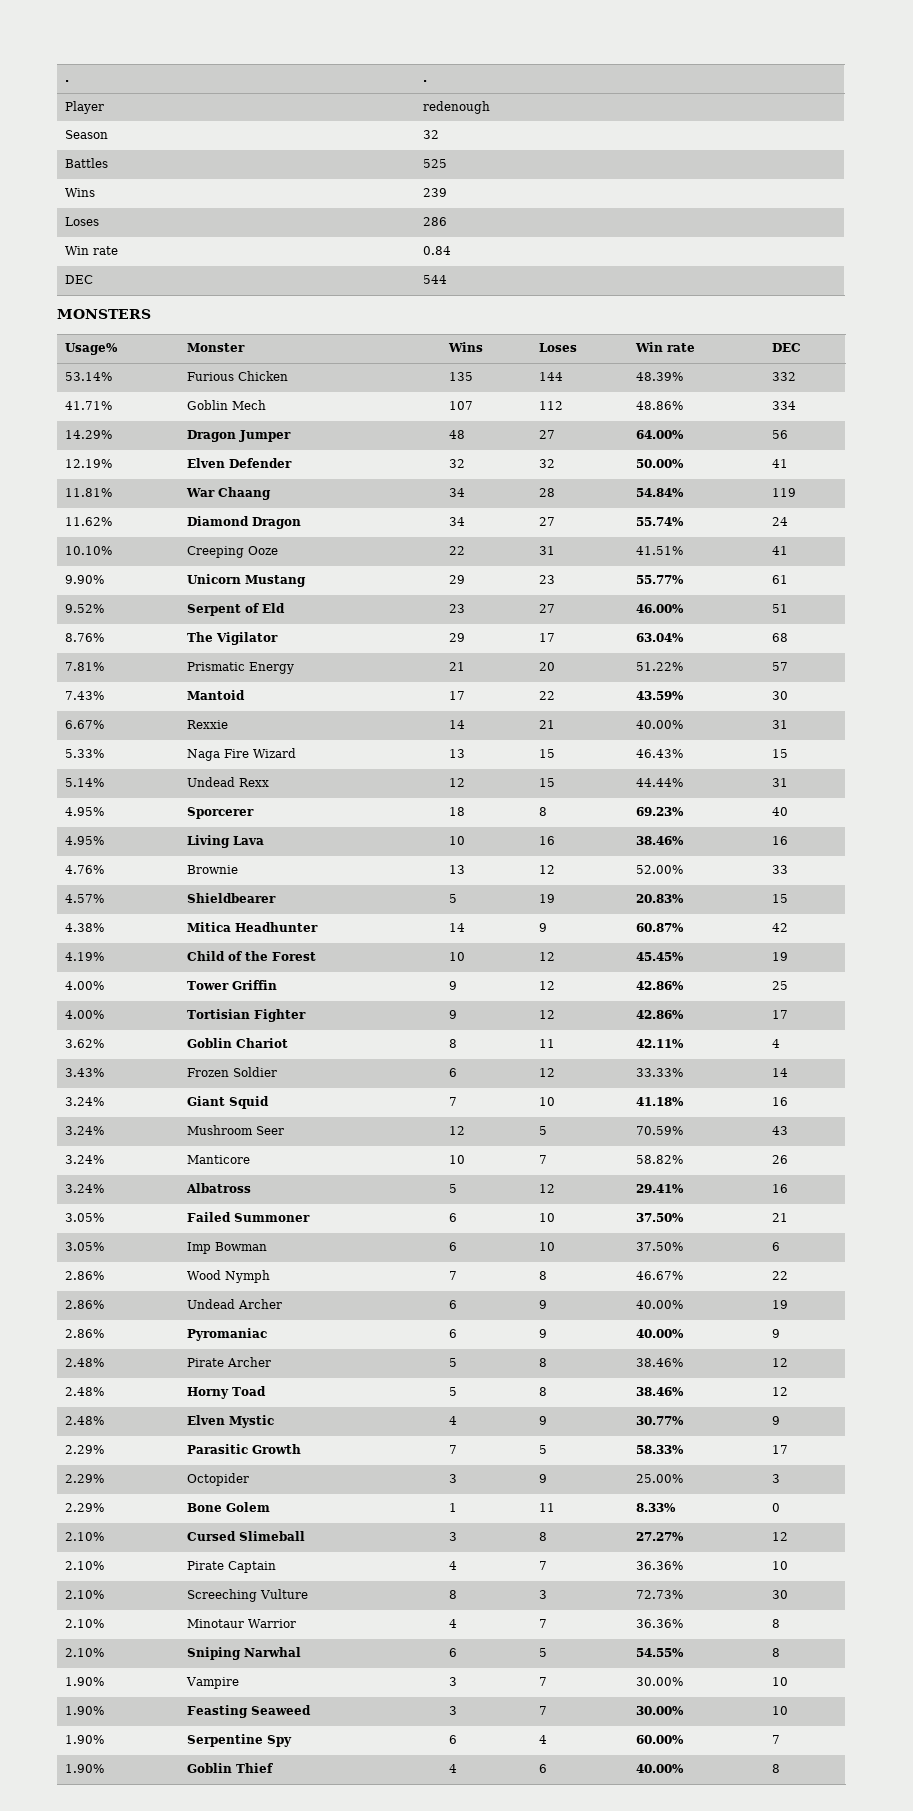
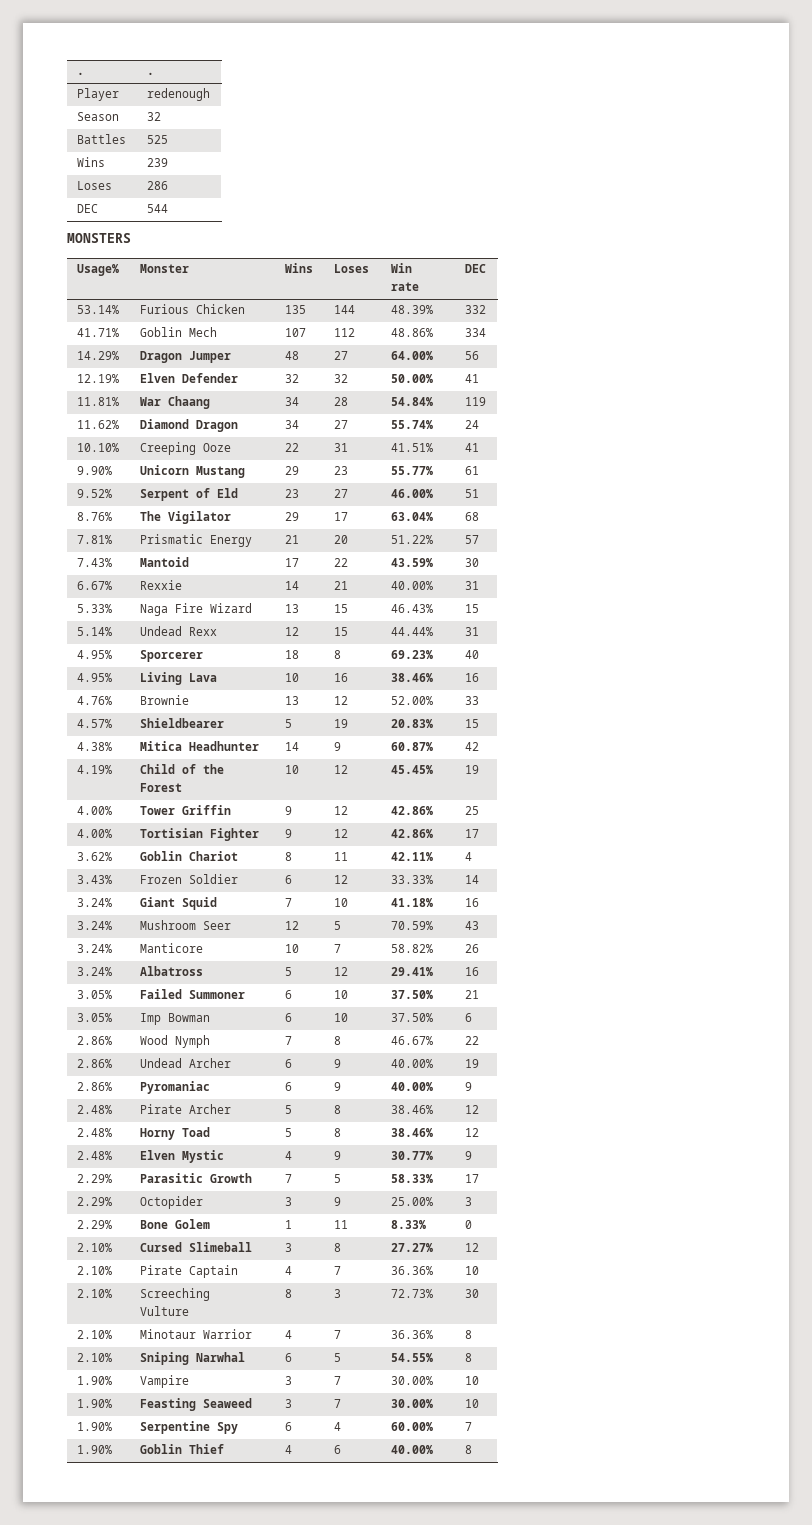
- Win rate | 0.84

